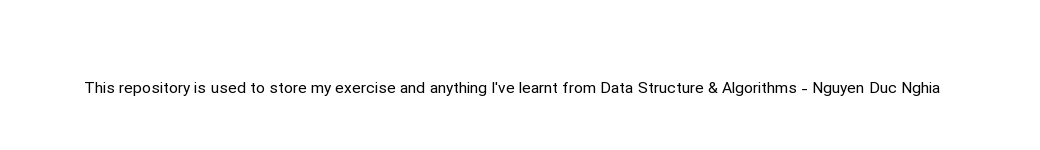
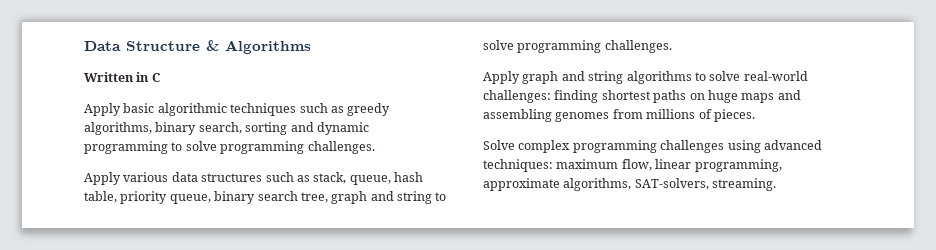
- This repository is used to store my exercise and anything I've learnt from Data Structure & Algorithms - Nguyen Duc Nghia
+ Data Structure & Algorithms
+ Written in C
+ Apply basic algorithmic techniques such as greedy algorithms, binary search, sorting and dynamic programming to solve programming challenges.
+ Apply various data structures such as stack, queue, hash table, priority queue, binary search tree, graph and string to solve programming challenges.
+ Apply graph and string algorithms to solve real-world challenges: finding shortest paths on huge maps and assembling genomes from millions of pieces.
+ Solve complex programming challenges using advanced techniques: maximum flow, linear programming, approximate algorithms, SAT-solvers, streaming.

